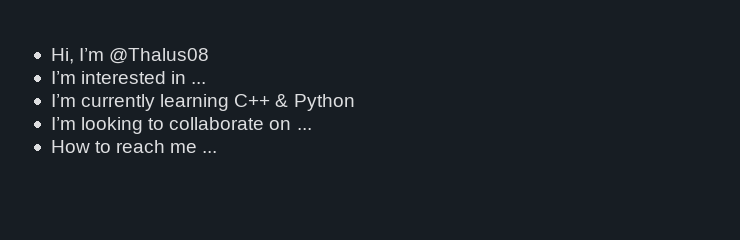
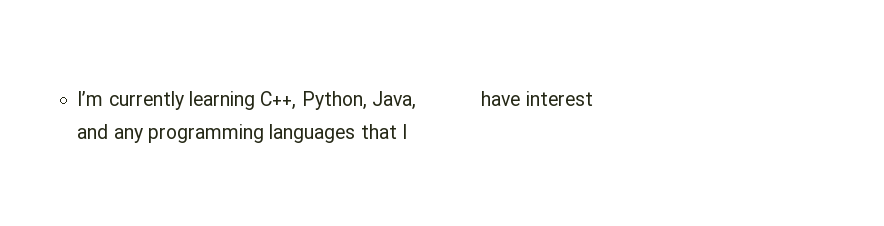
- Hi, I’m @Thalus08
- I’m interested in ...
- I’m currently learning C++ & Python
- I’m looking to collaborate on ...
- How to reach me ...
+ I’m currently learning C++, Python, Java, and any programming languages that I have interest

